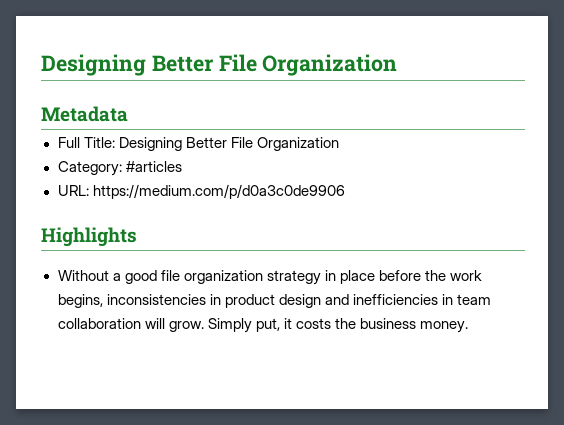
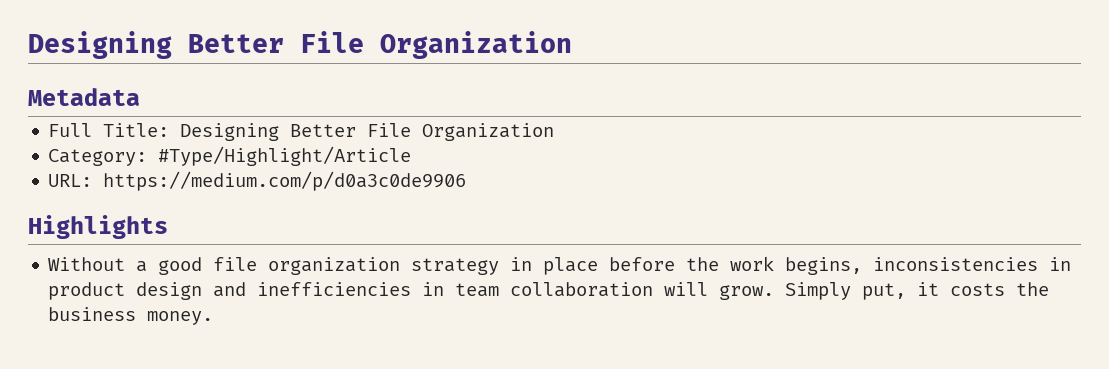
- Category: #articles
+ Category: #Type/Highlight/Article

